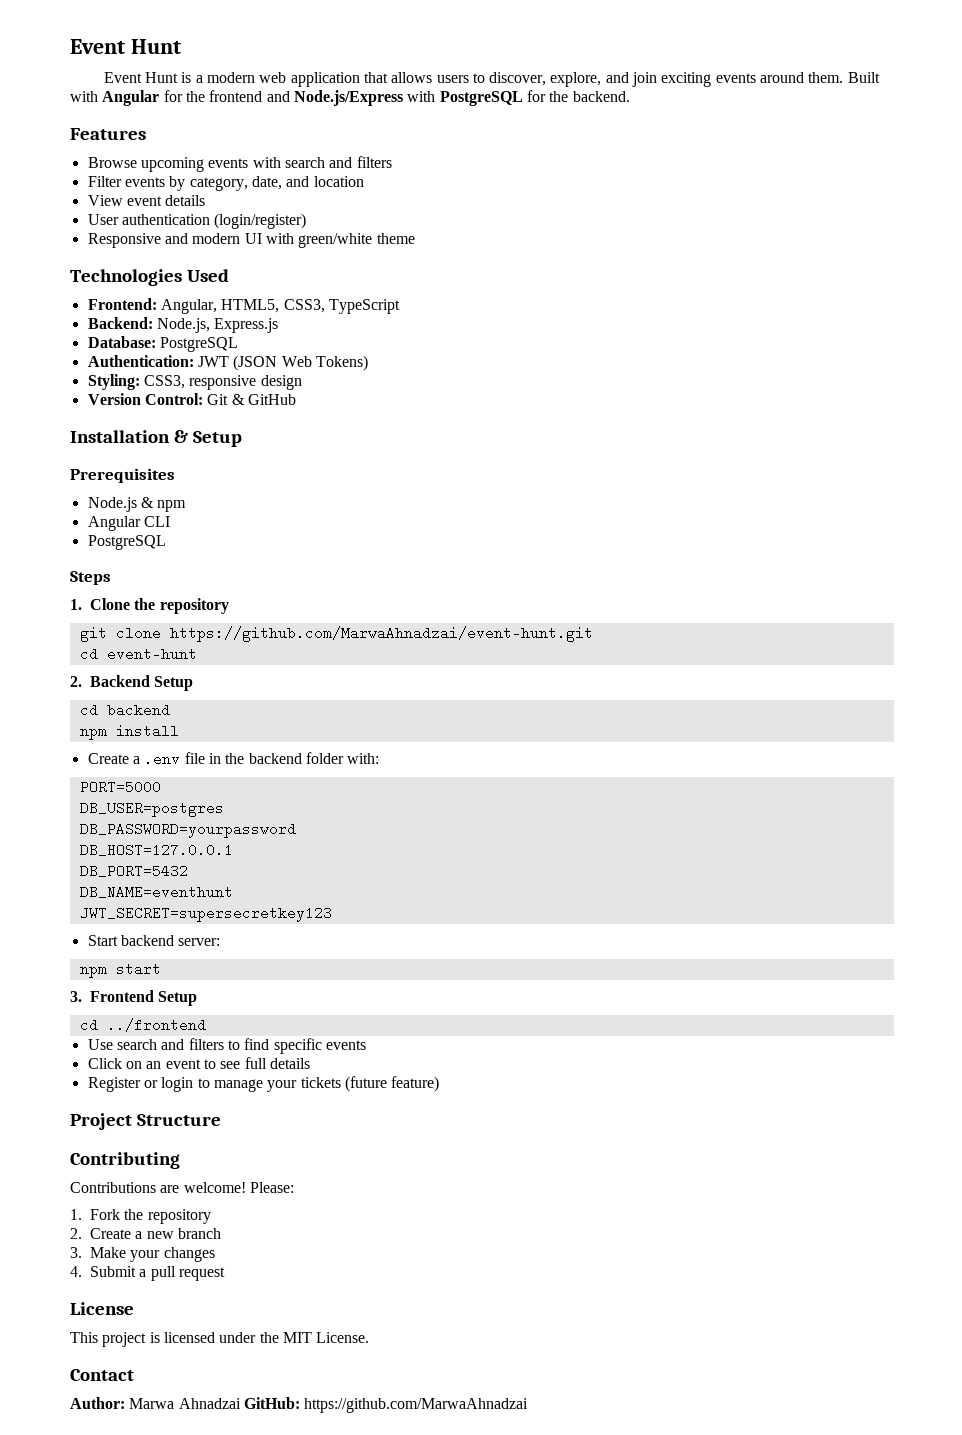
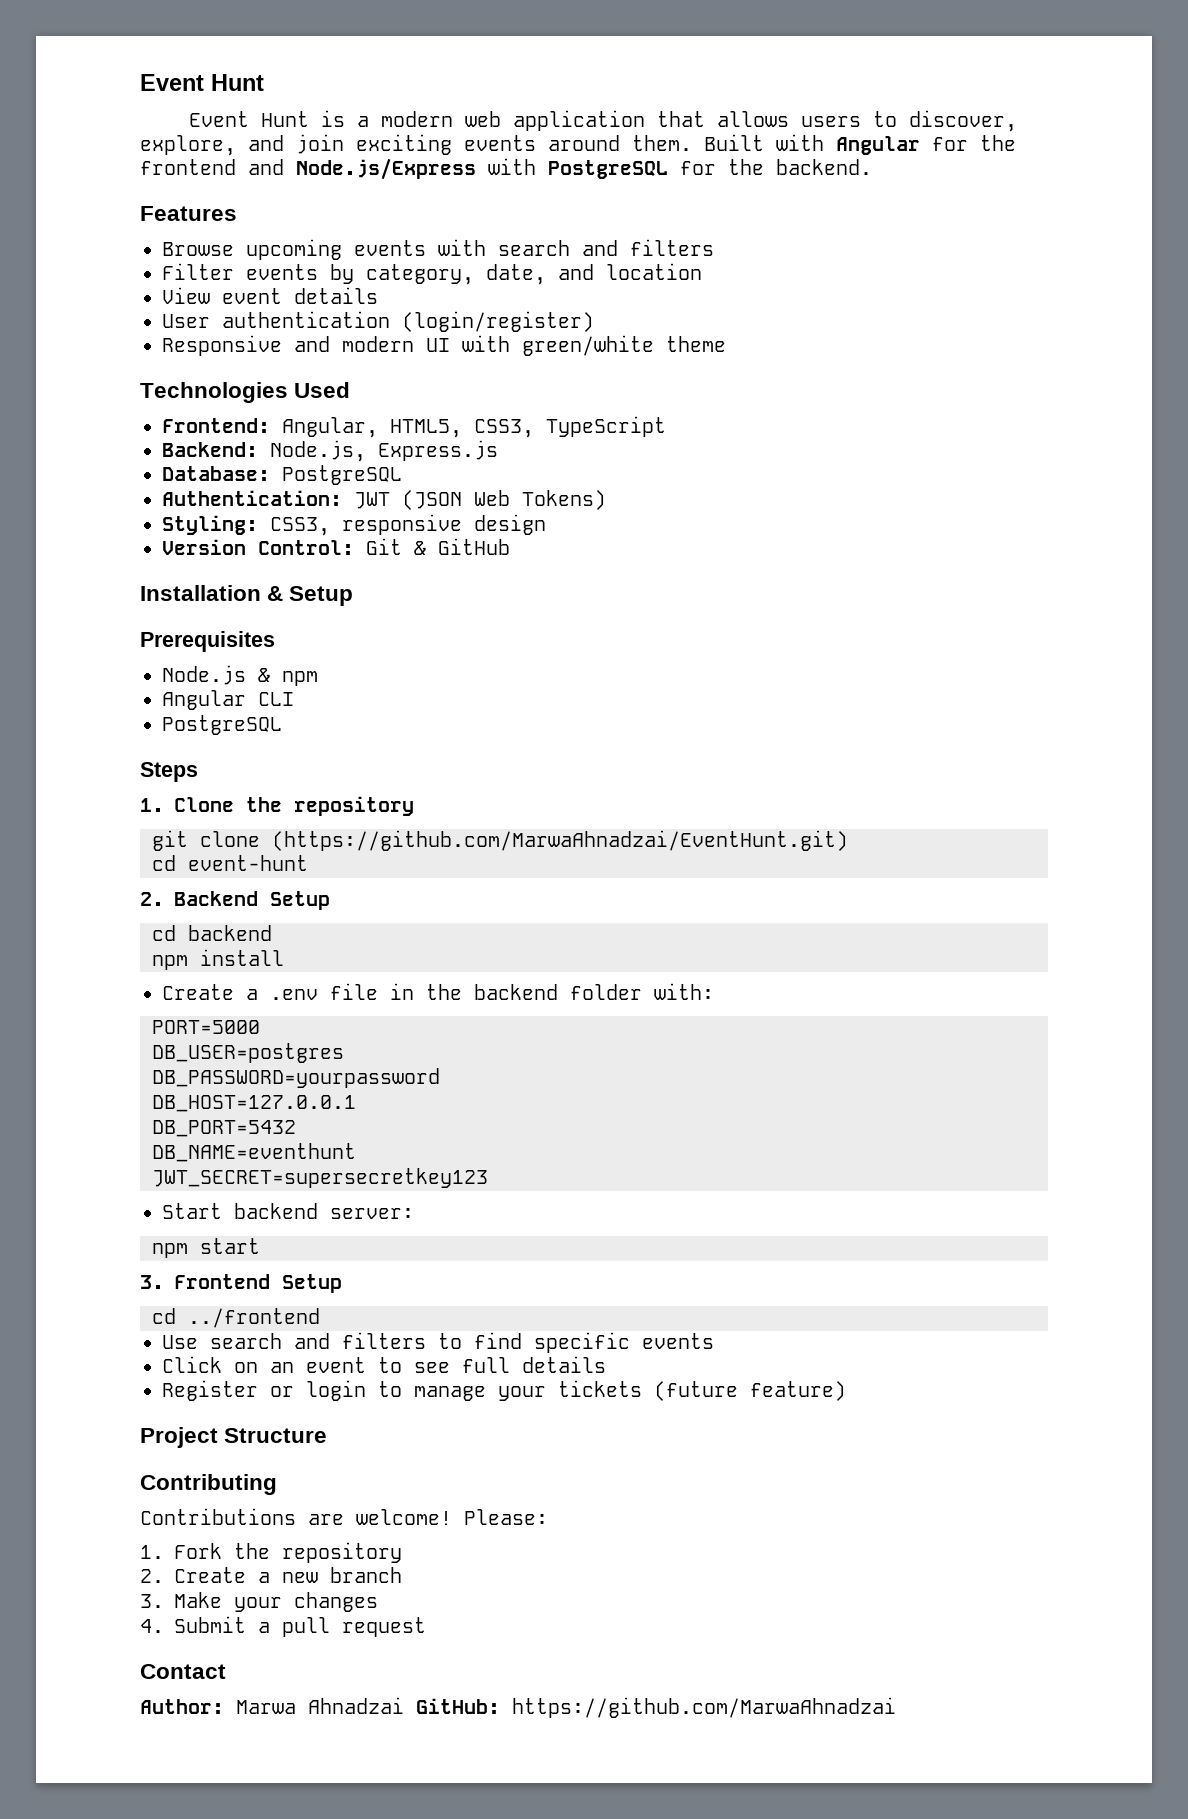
- git clone https://github.com/MarwaAhnadzai/event-hunt.git
+ git clone (https://github.com/MarwaAhnadzai/EventHunt.git)
- License
- This project is licensed under the MIT License.

